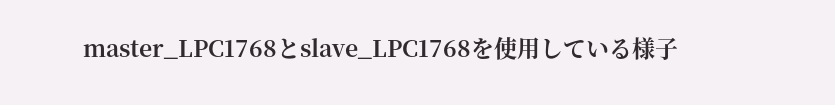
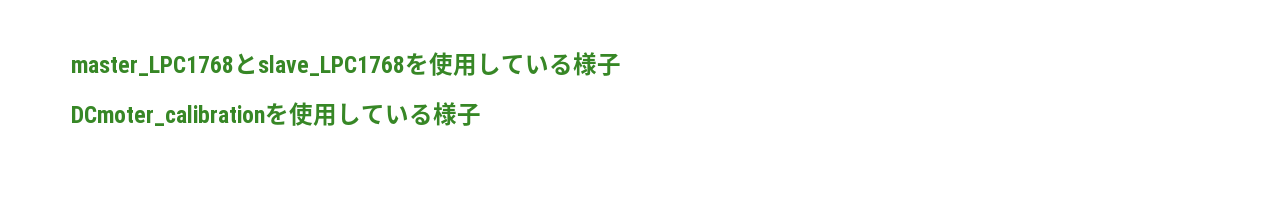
+ DCmoter_calibrationを使用している様子

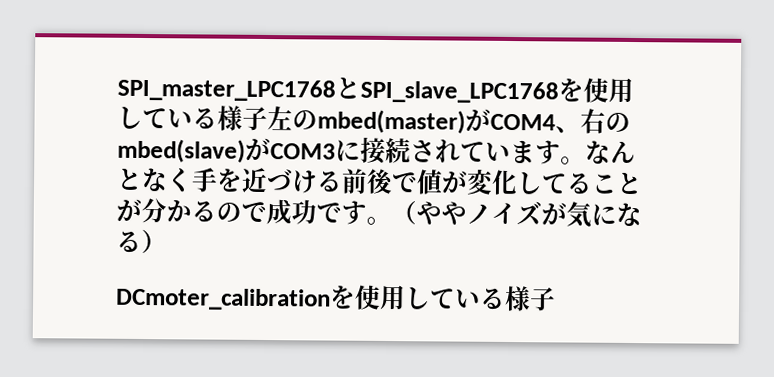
- master_LPC1768とslave_LPC1768を使用している様子
+ SPI_master_LPC1768とSPI_slave_LPC1768を使用している様子左のmbed(master)がCOM4、右のmbed(slave)がCOM3に接続されています。なんとなく手を近づける前後で値が変化してることが分かるので成功です。（ややノイズが気になる）

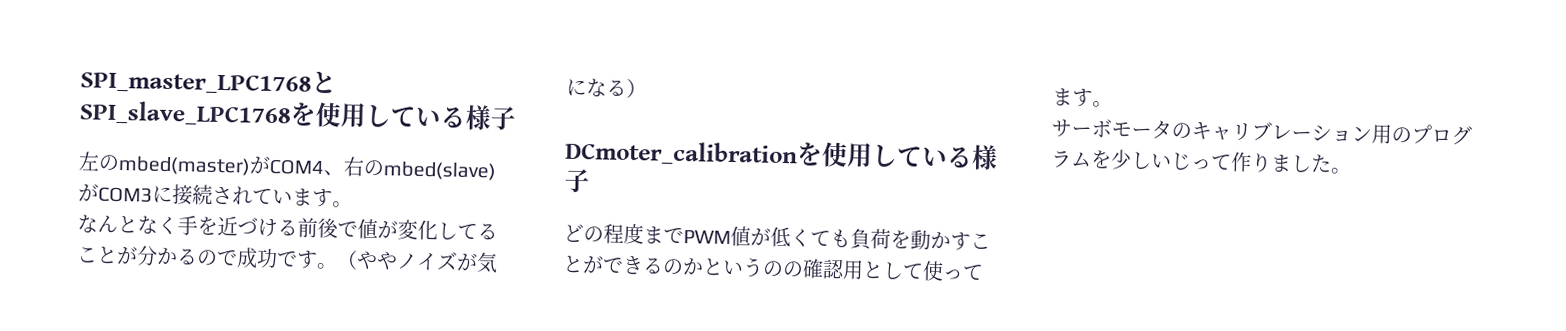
- SPI_master_LPC1768とSPI_slave_LPC1768を使用している様子左のmbed(master)がCOM4、右のmbed(slave)がCOM3に接続されています。なんとなく手を近づける前後で値が変化してることが分かるので成功です。
+ SPI_master_LPC1768とSPI_slave_LPC1768を使用している様子
+ 左のmbed(master)がCOM4、右のmbed(slave)がCOM3に接続されています。
+ なんとなく手を近づける前後で値が変化してることが分かるので成功です。
+ どの程度までPWM値が低くても負荷を動かすことができるのかというのの確認用として使ってます。
+ サーボモータのキャリブレーション用のプログラムを少しいじって作りました。

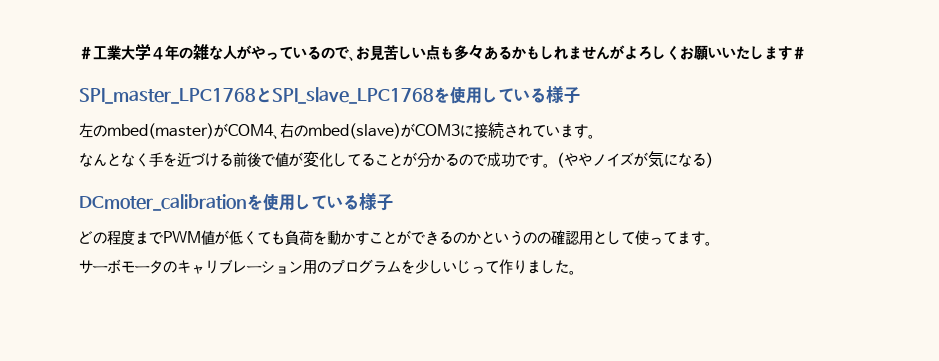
+ ＃工業大学４年の雑な人がやっているので、お見苦しい点も多々あるかもしれませんがよろしくお願いいたします＃

